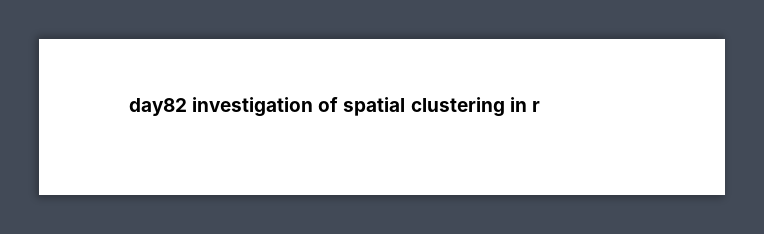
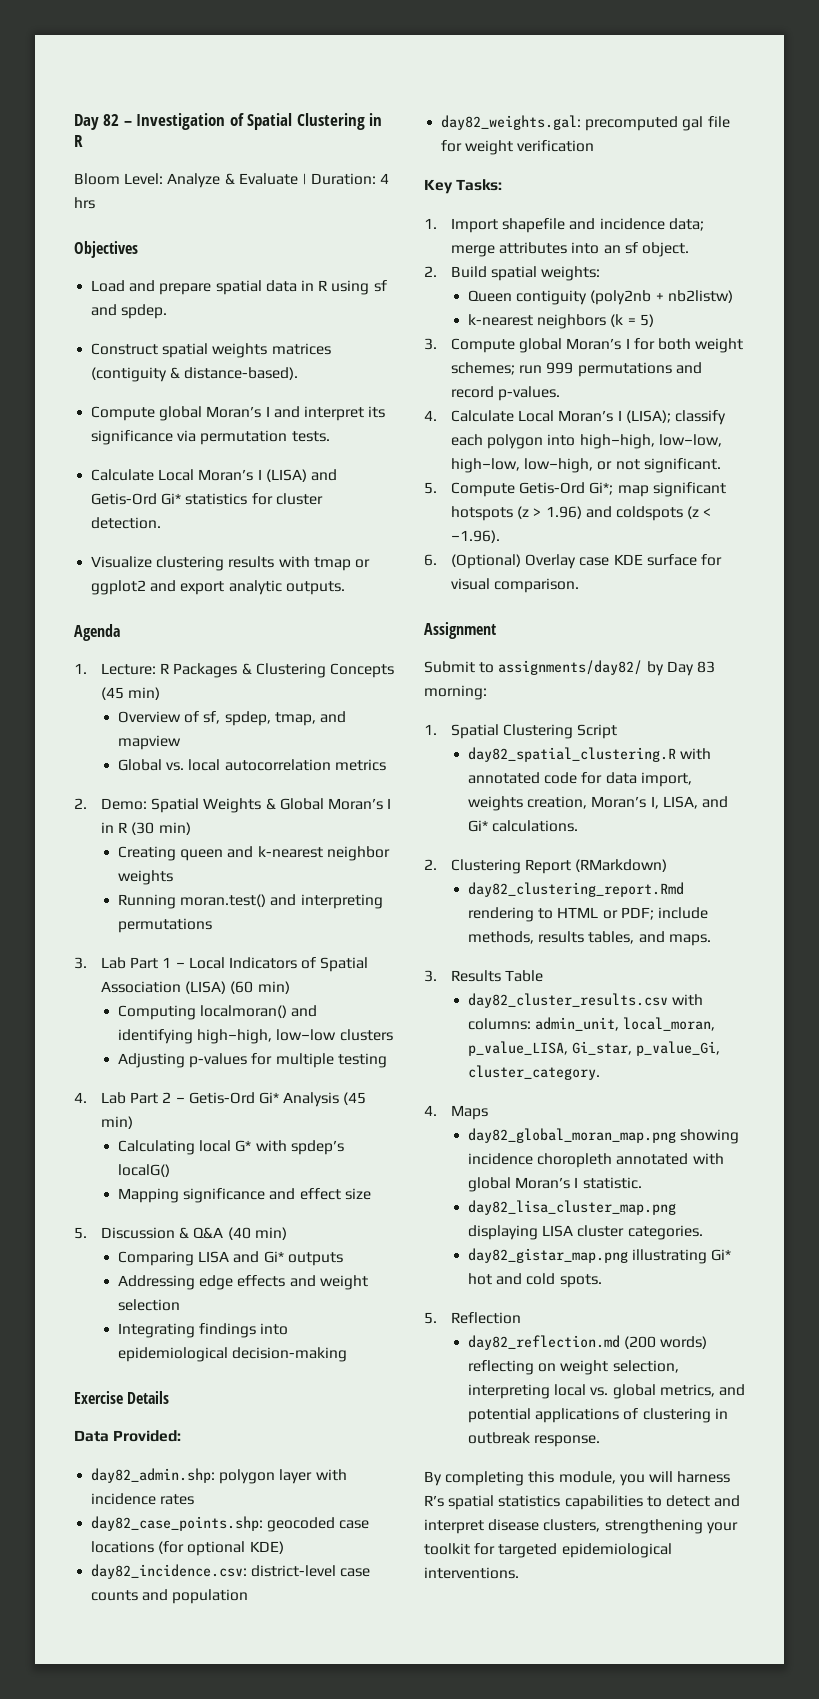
- day82 investigation of spatial clustering in r
+ Day 82 – Investigation of Spatial Clustering in R
+ Bloom Level: Analyze & Evaluate | Duration: 4 hrs
+ Objectives
+ Load and prepare spatial data in R using sf and spdep.
+ Construct spatial weights matrices (contiguity & distance-based).
+ Compute global Moran’s I and interpret its significance via permutation tests.
+ Calculate Local Moran’s I (LISA) and Getis-Ord Gi* statistics for cluster detection.
+ Visualize clustering results with tmap or ggplot2 and export analytic outputs.
+ Agenda
+ 1. Lecture: R Packages & Clustering Concepts (45 min)
+ Overview of sf, spdep, tmap, and mapview
+ Global vs. local autocorrelation metrics
+ 2. Demo: Spatial Weights & Global Moran’s I in R (30 min)
+ Creating queen and k-nearest neighbor weights
+ Running moran.test() and interpreting permutations
+ 3. Lab Part 1 – Local Indicators of Spatial Association (LISA) (60 min)
+ Computing localmoran() and identifying high–high, low–low clusters
+ Adjusting p-values for multiple testing
+ 4. Lab Part 2 – Getis-Ord Gi* Analysis (45 min)
+ Calculating local G* with spdep’s localG()
+ Mapping significance and effect size
+ 5. Discussion & Q&A (40 min)
+ Comparing LISA and Gi* outputs
+ Addressing edge effects and weight selection
+ Integrating findings into epidemiological decision-making
+ Exercise Details
+ Data Provided:
+ day82_admin.shp: polygon layer with incidence rates
+ day82_case_points.shp: geocoded case locations (for optional KDE)
+ day82_incidence.csv: district-level case counts and population
+ day82_weights.gal: precomputed gal file for weight verification
+ Key Tasks:
+ 1. Import shapefile and incidence data; merge attributes into an sf object.
+ 2. Build spatial weights:
+ Queen contiguity (poly2nb + nb2listw)
+ k-nearest neighbors (k = 5)
+ 3. Compute global Moran’s I for both weight schemes; run 999 permutations and record p-values.
+ 4. Calculate Local Moran’s I (LISA); classify each polygon into high–high, low–low, high–low, low–high, or not significant.
+ 5. Compute Getis-Ord Gi*; map significant hotspots (z > 1.96) and coldspots (z < –1.96).
+ 6. (Optional) Overlay case KDE surface for visual comparison.
+ Assignment
+ Submit to assignments/day82/ by Day 83 morning:
+ 1. Spatial Clustering Script
+ day82_spatial_clustering.R with annotated code for data import, weights creation, Moran’s I, LISA, and Gi* calculations.
+ 2. Clustering Report (RMarkdown)
+ day82_clustering_report.Rmd rendering to HTML or PDF; include methods, results tables, and maps.
+ 3. Results Table
+ day82_cluster_results.csv with columns: admin_unit, local_moran, p_value_LISA, Gi_star, p_value_Gi, cluster_category.
+ 4. Maps
+ day82_global_moran_map.png showing incidence choropleth annotated with global Moran’s I statistic.
+ day82_lisa_cluster_map.png displaying LISA cluster categories.
+ day82_gistar_map.png illustrating Gi* hot and cold spots.
+ 5. Reflection
+ day82_reflection.md (200 words) reflecting on weight selection, interpreting local vs. global metrics, and potential applications of clustering in outbreak response.
+ By completing this module, you will harness R’s spatial statistics capabilities to detect and interpret disease clusters, strengthening your toolkit for targeted epidemiological interventions.

